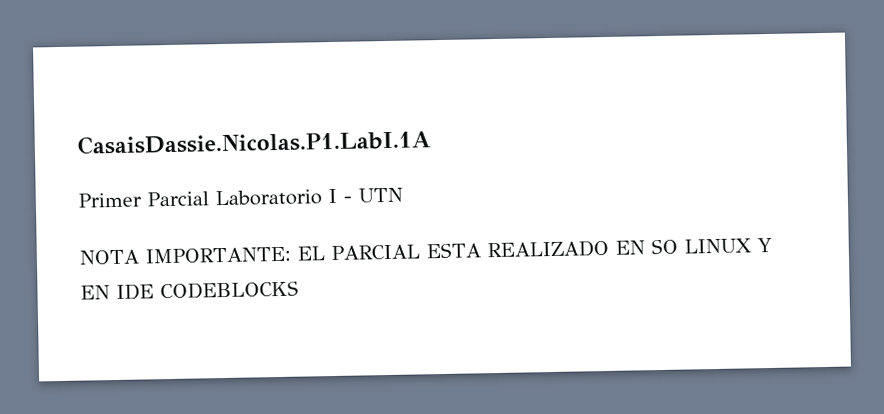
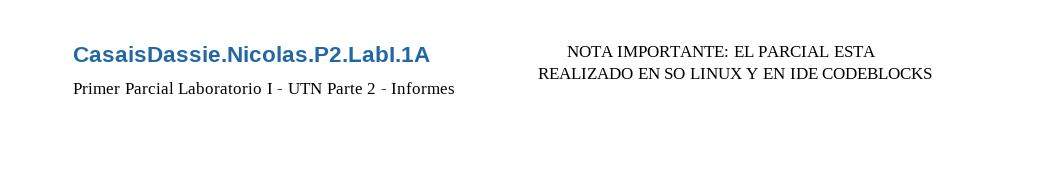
- CasaisDassie.Nicolas.P1.LabI.1A
+ CasaisDassie.Nicolas.P2.LabI.1A
- Primer Parcial Laboratorio I - UTN
+ Primer Parcial Laboratorio I - UTN Parte 2 - Informes

